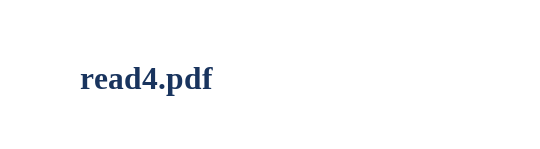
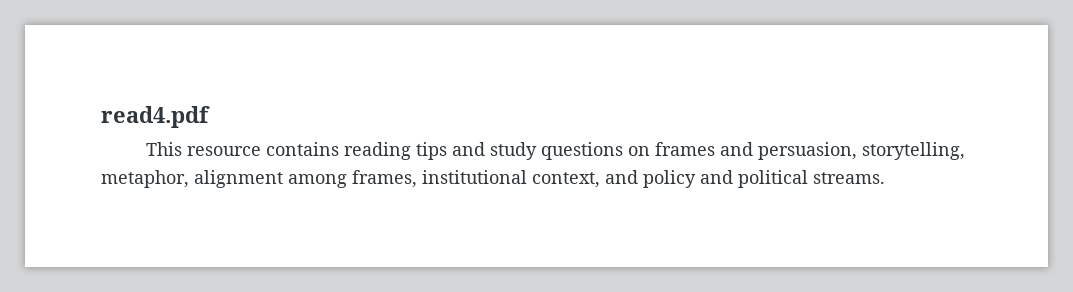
+ This resource contains reading tips and study questions on frames and persuasion, storytelling, metaphor, alignment among frames, institutional context, and policy and political streams.

